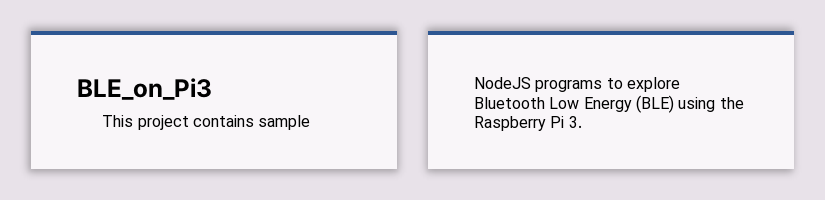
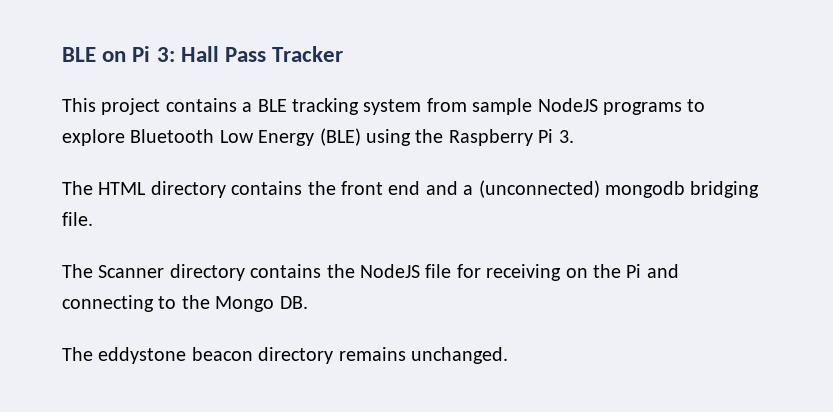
- BLE_on_Pi3
- This project contains sample NodeJS programs to explore Bluetooth Low Energy (BLE) using the Raspberry Pi 3.
+ BLE on Pi 3: Hall Pass Tracker
+ This project contains a BLE tracking system from sample NodeJS programs to explore Bluetooth Low Energy (BLE) using the Raspberry Pi 3.
+ The HTML directory contains the front end and a (unconnected) mongodb bridging file.
+ The Scanner directory contains the NodeJS file for receiving on the Pi and connecting to the Mongo DB.
+ The eddystone beacon directory remains unchanged.

